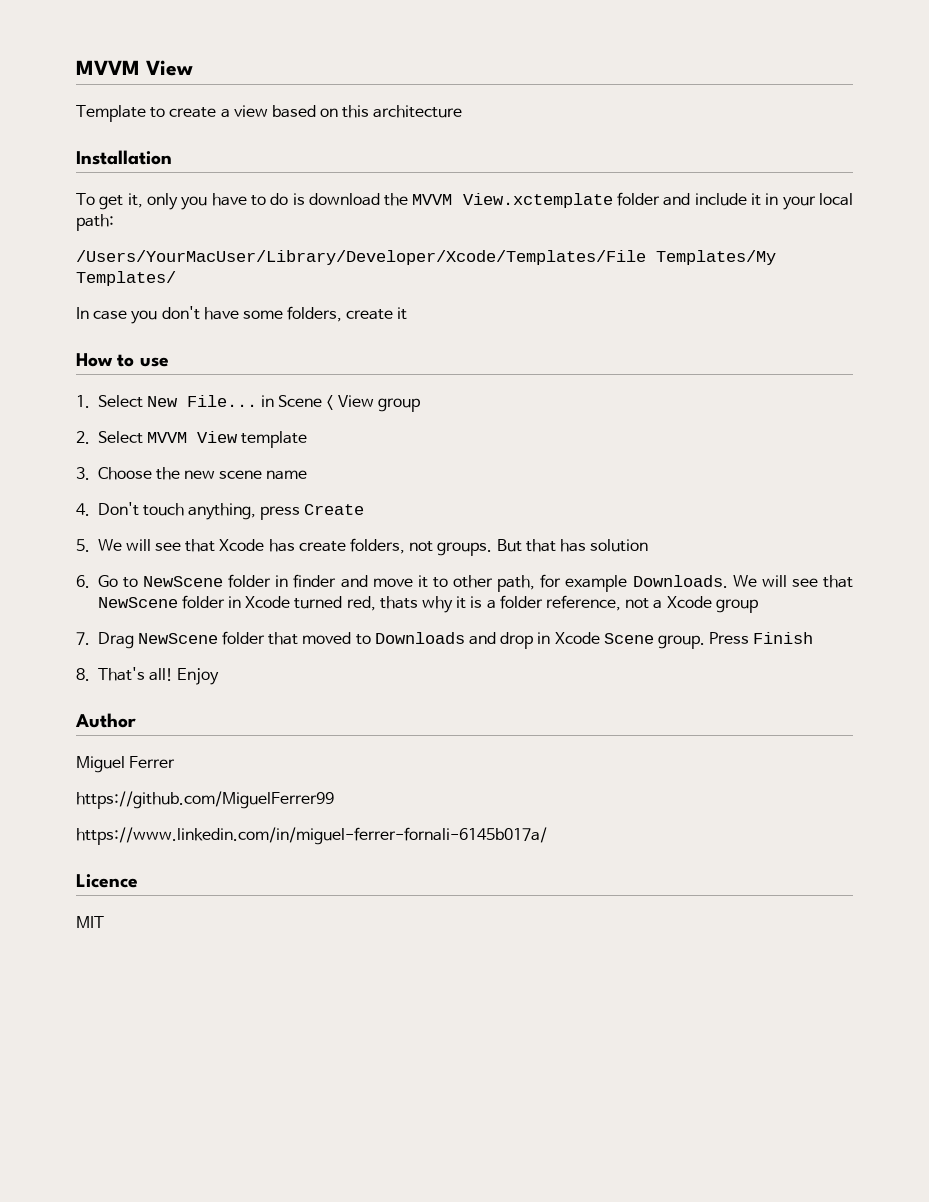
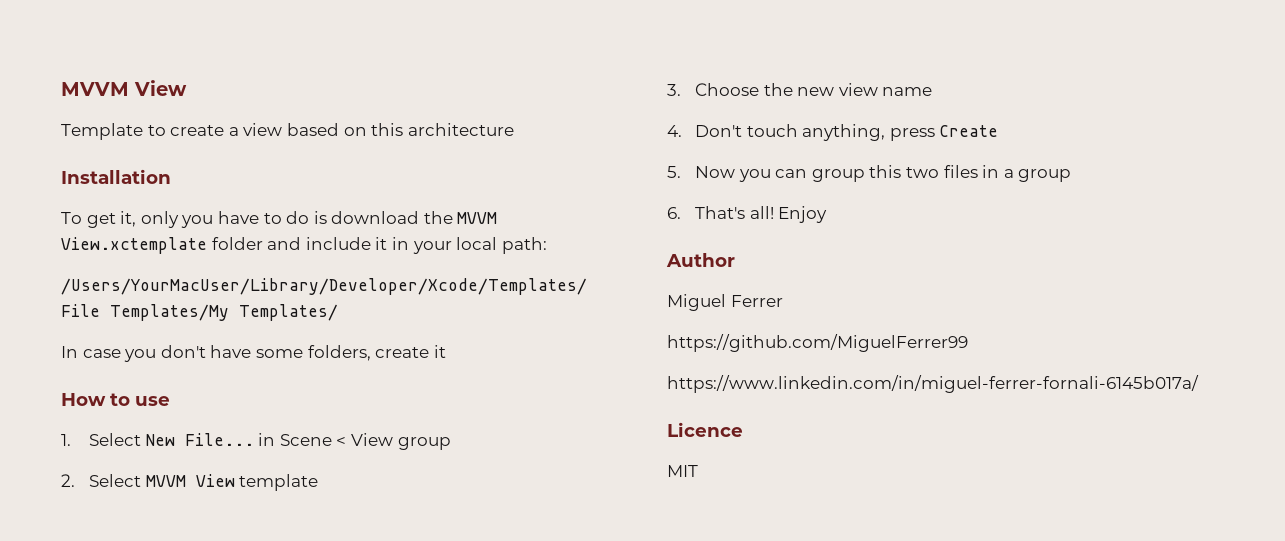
- 3. Choose the new scene name
+ 3. Choose the new view name
- 5. We will see that Xcode has create folders, not groups. But that has solution
- 6. Go to NewScene folder in finder and move it to other path, for example Downloads. We will see that NewScene folder in Xcode turned red, thats why it is a folder reference, not a Xcode group
- 7. Drag NewScene folder that moved to Downloads and drop in Xcode Scene group. Press Finish
- 8. That's all!
+ 5. Now you can group this two files in a group
+ 6. That's all!

